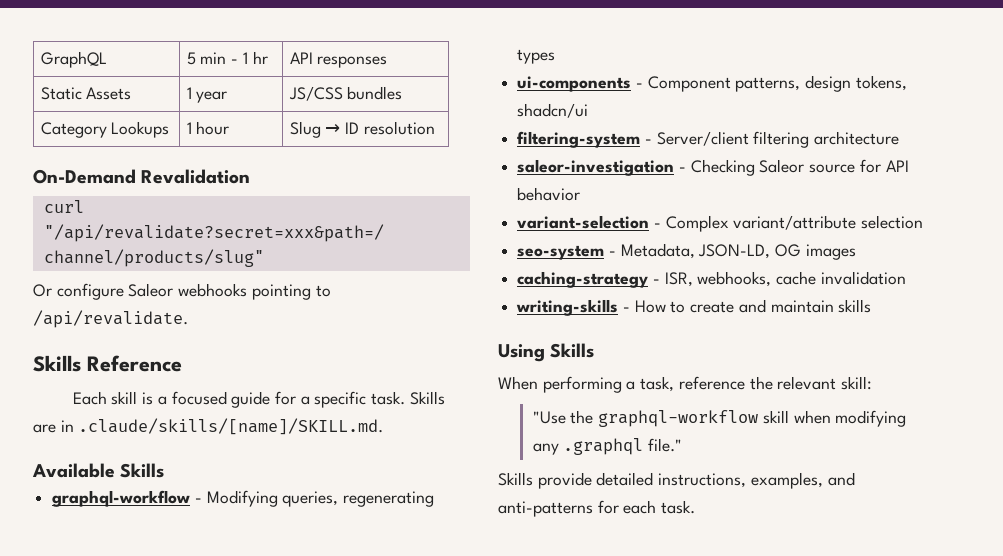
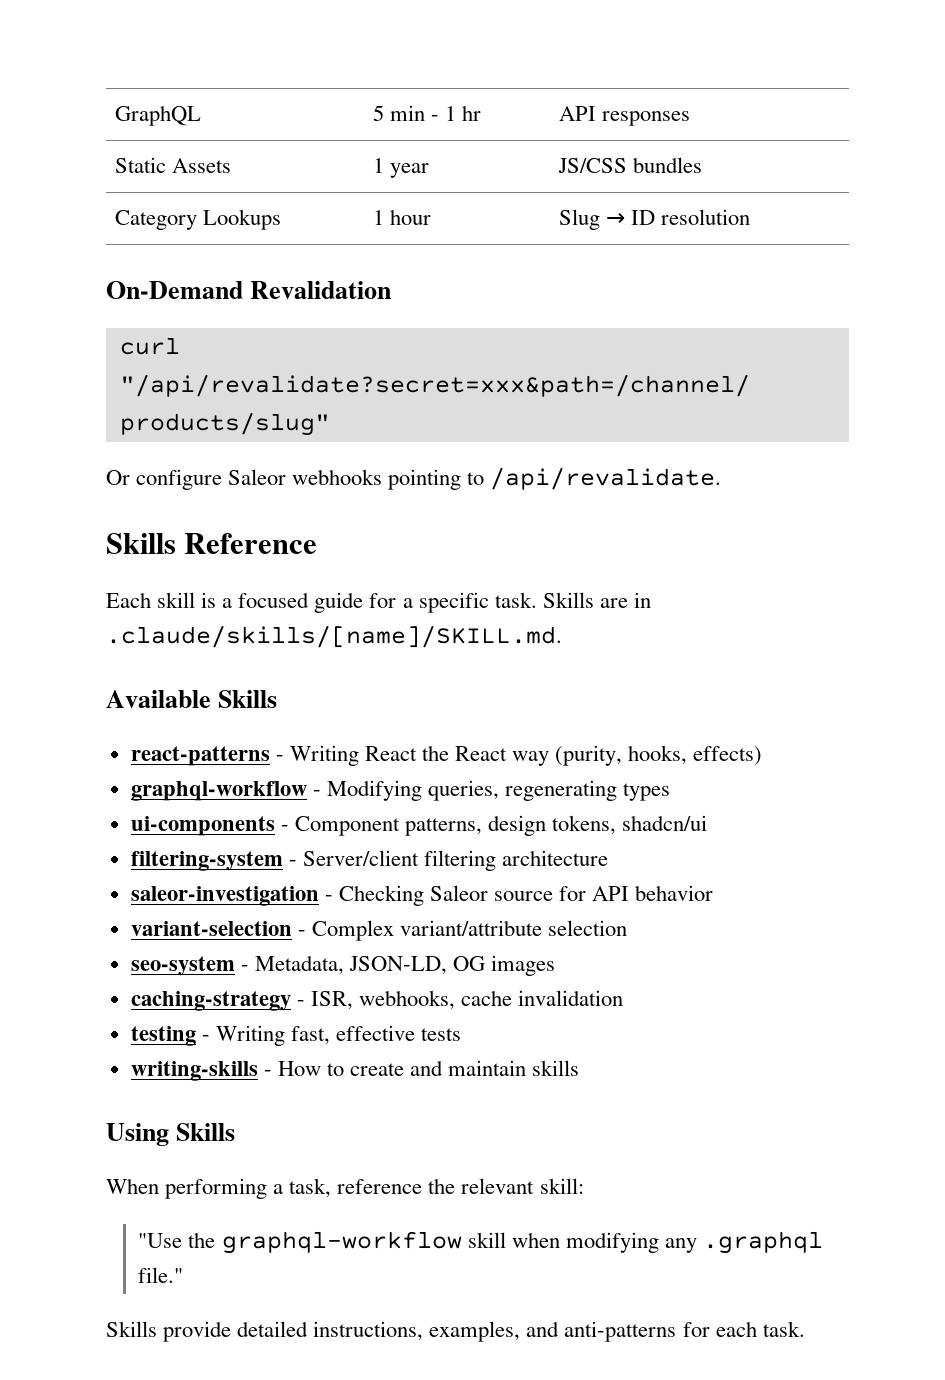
+ react-patterns - Writing React the React way (purity, hooks, effects)
+ testing - Writing fast, effective tests

